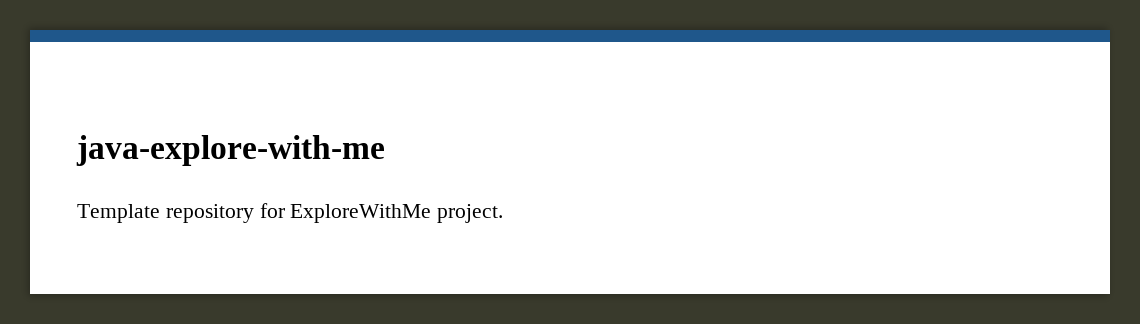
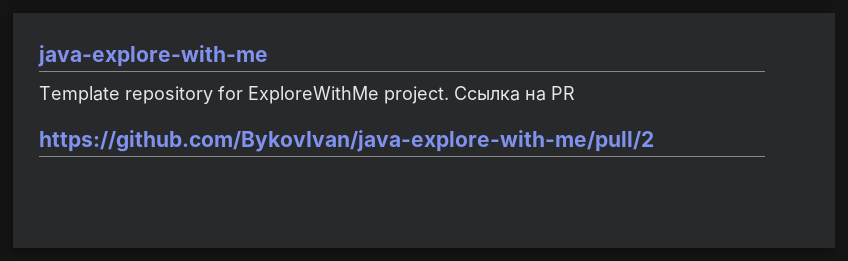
+ Ссылка на PR
+ https://github.com/BykovIvan/java-explore-with-me/pull/2

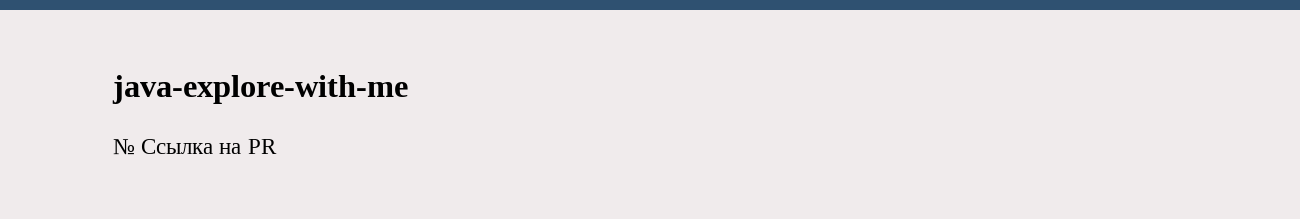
- Template repository for ExploreWithMe project. Ссылка на PR
+ № Ссылка на PR
- https://github.com/BykovIvan/java-explore-with-me/pull/2

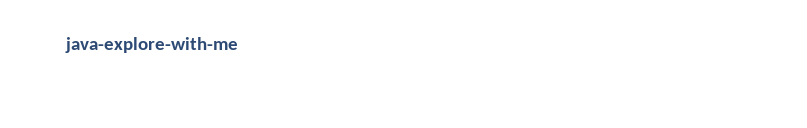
- № Ссылка на PR

